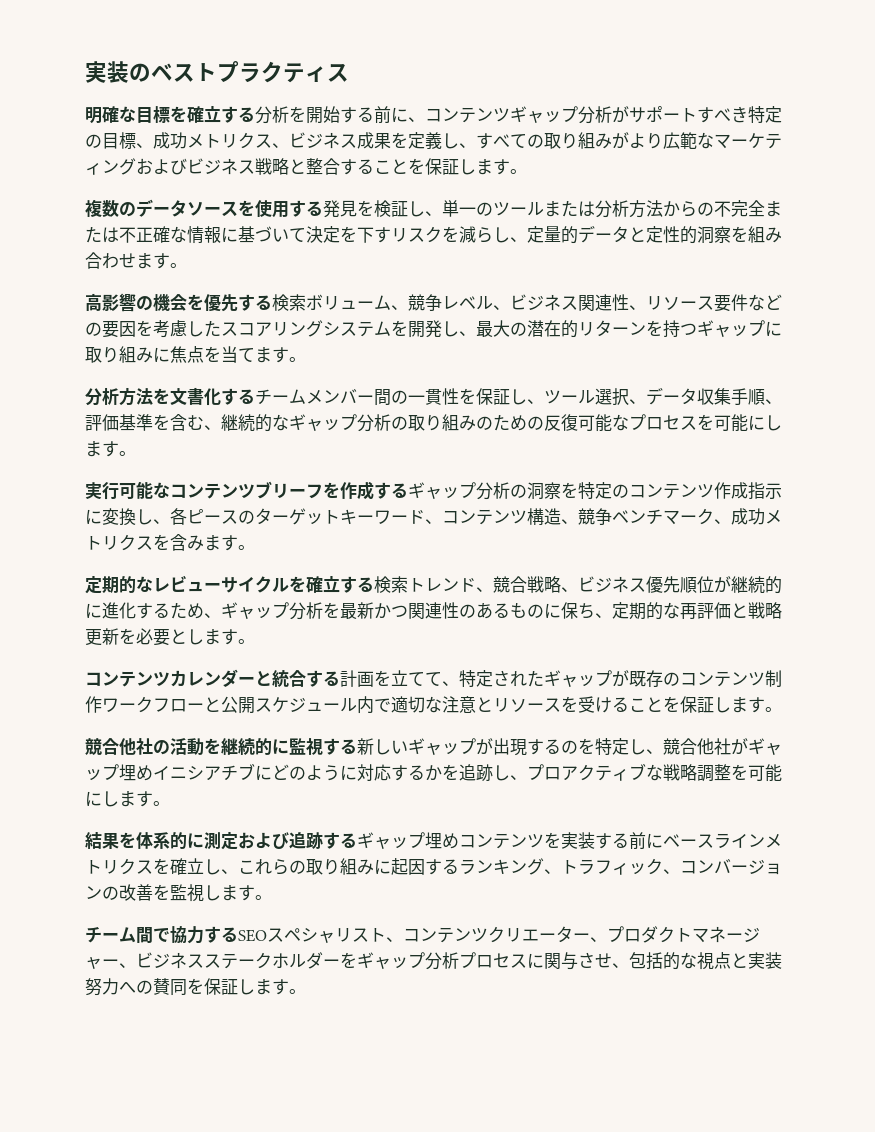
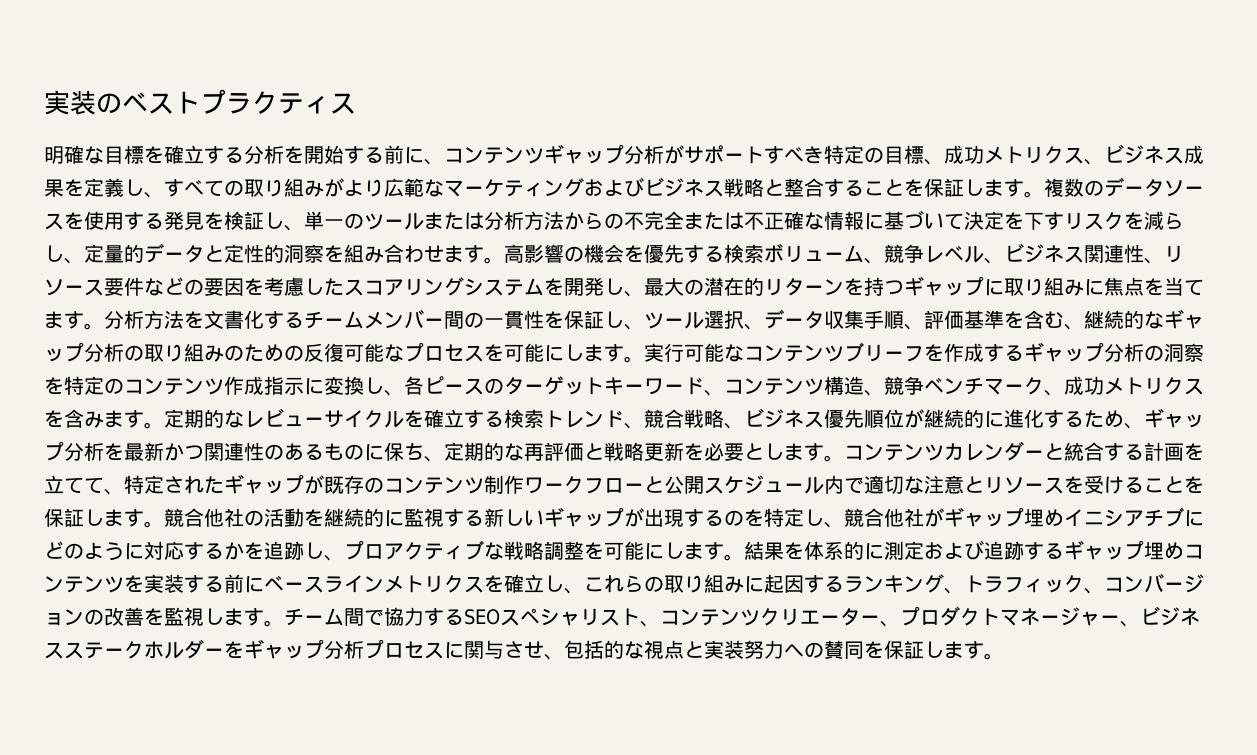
- 明確な目標を確立する分析を開始する前に、コンテンツギャップ分析がサポートすべき特定の目標、成功メトリクス、ビジネス成果を定義し、すべての取り組みがより広範なマーケティングおよびビジネス戦略と整合することを保証します。
- 複数のデータソースを使用する発見を検証し、単一のツールまたは分析方法からの不完全または不正確な情報に基づいて決定を下すリスクを減らし、定量的データと定性的洞察を組み合わせます。
- 高影響の機会を優先する検索ボリューム、競争レベル、ビジネス関連性、リソース要件などの要因を考慮したスコアリングシステムを開発し、最大の潜在的リターンを持つギャップに取り組みに焦点を当てます。
- 分析方法を文書化するチームメンバー間の一貫性を保証し、ツール選択、データ収集手順、評価基準を含む、継続的なギャップ分析の取り組みのための反復可能なプロセスを可能にします。
- 実行可能なコンテンツブリーフを作成するギャップ分析の洞察を特定のコンテンツ作成指示に変換し、各ピースのターゲットキーワード、コンテンツ構造、競争ベンチマーク、成功メトリクスを含みます。
- 定期的なレビューサイクルを確立する検索トレンド、競合戦略、ビジネス優先順位が継続的に進化するため、ギャップ分析を最新かつ関連性のあるものに保ち、定期的な再評価と戦略更新を必要とします。
- コンテンツカレンダーと統合する計画を立てて、特定されたギャップが既存のコンテンツ制作ワークフローと公開スケジュール内で適切な注意とリソースを受けることを保証します。
- 競合他社の活動を継続的に監視する新しいギャップが出現するのを特定し、競合他社がギャップ埋めイニシアチブにどのように対応するかを追跡し、プロアクティブな戦略調整を可能にします。
- 結果を体系的に測定および追跡するギャップ埋めコンテンツを実装する前にベースラインメトリクスを確立し、これらの取り組みに起因するランキング、トラフィック、コンバージョンの改善を監視します。
- チーム間で協力するSEOスペシャリスト、コンテンツクリエーター、プロダクトマネージャー、ビジネスステークホルダーをギャップ分析プロセスに関与させ、包括的な視点と実装努力への賛同を保証します。
+ 明確な目標を確立する分析を開始する前に、コンテンツギャップ分析がサポートすべき特定の目標、成功メトリクス、ビジネス成果を定義し、すべての取り組みがより広範なマーケティングおよびビジネス戦略と整合することを保証します。複数のデータソースを使用する発見を検証し、単一のツールまたは分析方法からの不完全または不正確な情報に基づいて決定を下すリスクを減らし、定量的データと定性的洞察を組み合わせます。高影響の機会を優先する検索ボリューム、競争レベル、ビジネス関連性、リソース要件などの要因を考慮したスコアリングシステムを開発し、最大の潜在的リターンを持つギャップに取り組みに焦点を当てます。分析方法を文書化するチームメンバー間の一貫性を保証し、ツール選択、データ収集手順、評価基準を含む、継続的なギャップ分析の取り組みのための反復可能なプロセスを可能にします。実行可能なコンテンツブリーフを作成するギャップ分析の洞察を特定のコンテンツ作成指示に変換し、各ピースのターゲットキーワード、コンテンツ構造、競争ベンチマーク、成功メトリクスを含みます。定期的なレビューサイクルを確立する検索トレンド、競合戦略、ビジネス優先順位が継続的に進化するため、ギャップ分析を最新かつ関連性のあるものに保ち、定期的な再評価と戦略更新を必要とします。コンテンツカレンダーと統合する計画を立てて、特定されたギャップが既存のコンテンツ制作ワークフローと公開スケジュール内で適切な注意とリソースを受けることを保証します。競合他社の活動を継続的に監視する新しいギャップが出現するのを特定し、競合他社がギャップ埋めイニシアチブにどのように対応するかを追跡し、プロアクティブな戦略調整を可能にします。結果を体系的に測定および追跡するギャップ埋めコンテンツを実装する前にベースラインメトリクスを確立し、これらの取り組みに起因するランキング、トラフィック、コンバージョンの改善を監視します。チーム間で協力するSEOスペシャリスト、コンテンツクリエーター、プロダクトマネージャー、ビジネスステークホルダーをギャップ分析プロセスに関与させ、包括的な視点と実装努力への賛同を保証します。

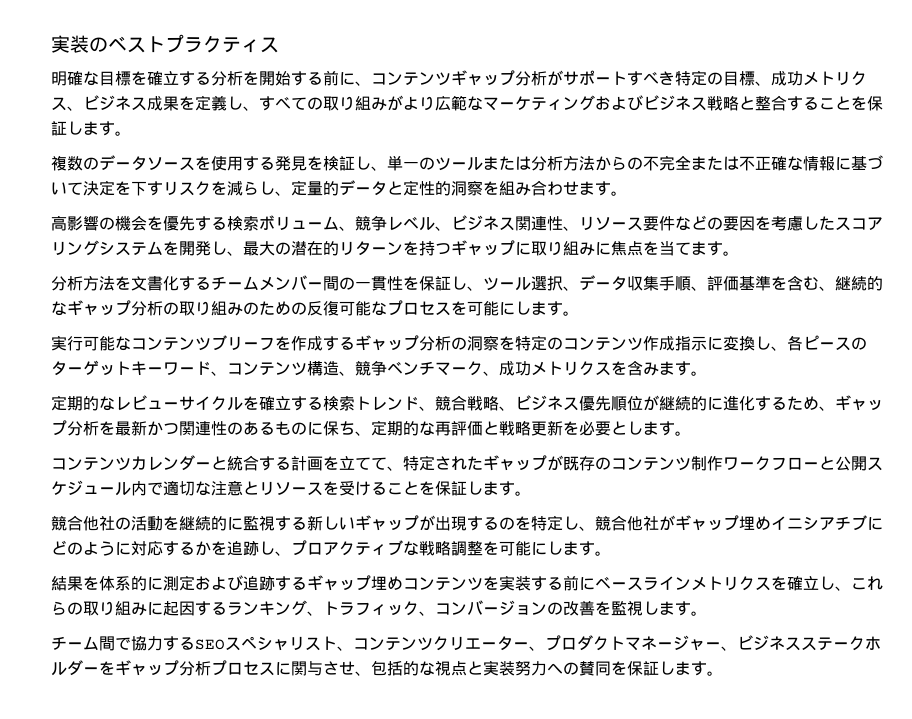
- 明確な目標を確立する分析を開始する前に、コンテンツギャップ分析がサポートすべき特定の目標、成功メトリクス、ビジネス成果を定義し、すべての取り組みがより広範なマーケティングおよびビジネス戦略と整合することを保証します。複数のデータソースを使用する発見を検証し、単一のツールまたは分析方法からの不完全または不正確な情報に基づいて決定を下すリスクを減らし、定量的データと定性的洞察を組み合わせます。高影響の機会を優先する検索ボリューム、競争レベル、ビジネス関連性、リソース要件などの要因を考慮したスコアリングシステムを開発し、最大の潜在的リターンを持つギャップに取り組みに焦点を当てます。分析方法を文書化するチームメンバー間の一貫性を保証し、ツール選択、データ収集手順、評価基準を含む、継続的なギャップ分析の取り組みのための反復可能なプロセスを可能にします。実行可能なコンテンツブリーフを作成するギャップ分析の洞察を特定のコンテンツ作成指示に変換し、各ピースのターゲットキーワード、コンテンツ構造、競争ベンチマーク、成功メトリクスを含みます。定期的なレビューサイクルを確立する検索トレンド、競合戦略、ビジネス優先順位が継続的に進化するため、ギャップ分析を最新かつ関連性のあるものに保ち、定期的な再評価と戦略更新を必要とします。コンテンツカレンダーと統合する計画を立てて、特定されたギャップが既存のコンテンツ制作ワークフローと公開スケジュール内で適切な注意とリソースを受けることを保証します。競合他社の活動を継続的に監視する新しいギャップが出現するのを特定し、競合他社がギャップ埋めイニシアチブにどのように対応するかを追跡し、プロアクティブな戦略調整を可能にします。結果を体系的に測定および追跡するギャップ埋めコンテンツを実装する前にベースラインメトリクスを確立し、これらの取り組みに起因するランキング、トラフィック、コンバージョンの改善を監視します。チーム間で協力するSEOスペシャリスト、コンテンツクリエーター、プロダクトマネージャー、ビジネスステークホルダーをギャップ分析プロセスに関与させ、包括的な視点と実装努力への賛同を保証します。
+ 明確な目標を確立する分析を開始する前に、コンテンツギャップ分析がサポートすべき特定の目標、成功メトリクス、ビジネス成果を定義し、すべての取り組みがより広範なマーケティングおよびビジネス戦略と整合することを保証します。
+ 複数のデータソースを使用する発見を検証し、単一のツールまたは分析方法からの不完全または不正確な情報に基づいて決定を下すリスクを減らし、定量的データと定性的洞察を組み合わせます。
+ 高影響の機会を優先する検索ボリューム、競争レベル、ビジネス関連性、リソース要件などの要因を考慮したスコアリングシステムを開発し、最大の潜在的リターンを持つギャップに取り組みに焦点を当てます。
+ 分析方法を文書化するチームメンバー間の一貫性を保証し、ツール選択、データ収集手順、評価基準を含む、継続的なギャップ分析の取り組みのための反復可能なプロセスを可能にします。
+ 実行可能なコンテンツブリーフを作成するギャップ分析の洞察を特定のコンテンツ作成指示に変換し、各ピースのターゲットキーワード、コンテンツ構造、競争ベンチマーク、成功メトリクスを含みます。
+ 定期的なレビューサイクルを確立する検索トレンド、競合戦略、ビジネス優先順位が継続的に進化するため、ギャップ分析を最新かつ関連性のあるものに保ち、定期的な再評価と戦略更新を必要とします。
+ コンテンツカレンダーと統合する計画を立てて、特定されたギャップが既存のコンテンツ制作ワークフローと公開スケジュール内で適切な注意とリソースを受けることを保証します。
+ 競合他社の活動を継続的に監視する新しいギャップが出現するのを特定し、競合他社がギャップ埋めイニシアチブにどのように対応するかを追跡し、プロアクティブな戦略調整を可能にします。
+ 結果を体系的に測定および追跡するギャップ埋めコンテンツを実装する前にベースラインメトリクスを確立し、これらの取り組みに起因するランキング、トラフィック、コンバージョンの改善を監視します。
+ チーム間で協力するSEOスペシャリスト、コンテンツクリエーター、プロダクトマネージャー、ビジネスステークホルダーをギャップ分析プロセスに関与させ、包括的な視点と実装努力への賛同を保証します。

